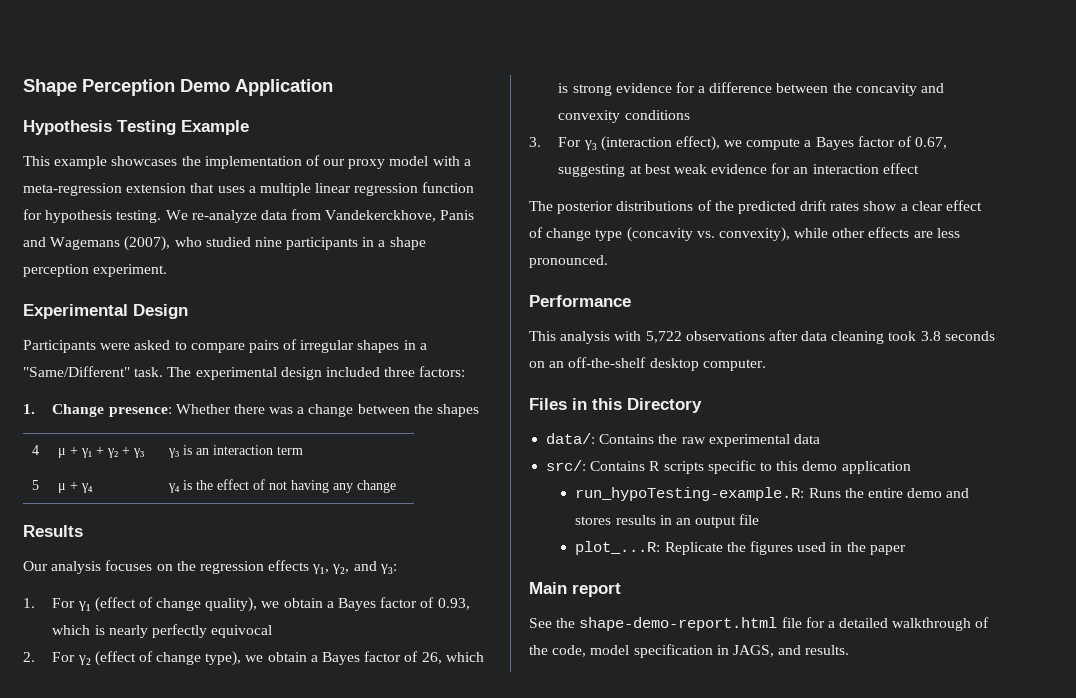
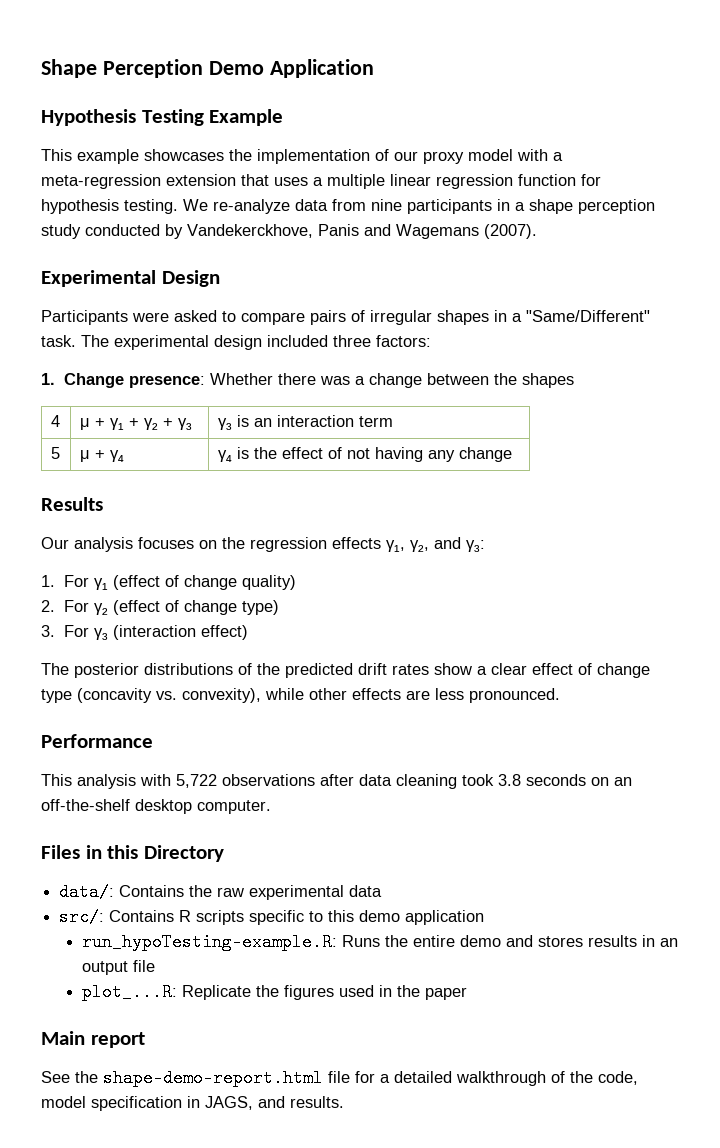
- We re-analyze data from Vandekerckhove, Panis and Wagemans (2007), who studied nine participants in a shape perception experiment.
+ We re-analyze data from nine participants in a shape perception study conducted by Vandekerckhove, Panis and Wagemans (2007).
- 1. For γ₁ (effect of change quality), we obtain a Bayes factor of 0.93, which is nearly perfectly equivocal
+ 1. For γ₁ (effect of change quality)
- 2. For γ₂ (effect of change type), we obtain a Bayes factor of 26, which is strong evidence for a difference between the concavity and convexity conditions
- 3. For γ₃ (interaction effect), we compute a Bayes factor of 0.67, suggesting at best weak evidence for an interaction effect
+ 2. For γ₂ (effect of change type)
+ 3. For γ₃ (interaction effect)

